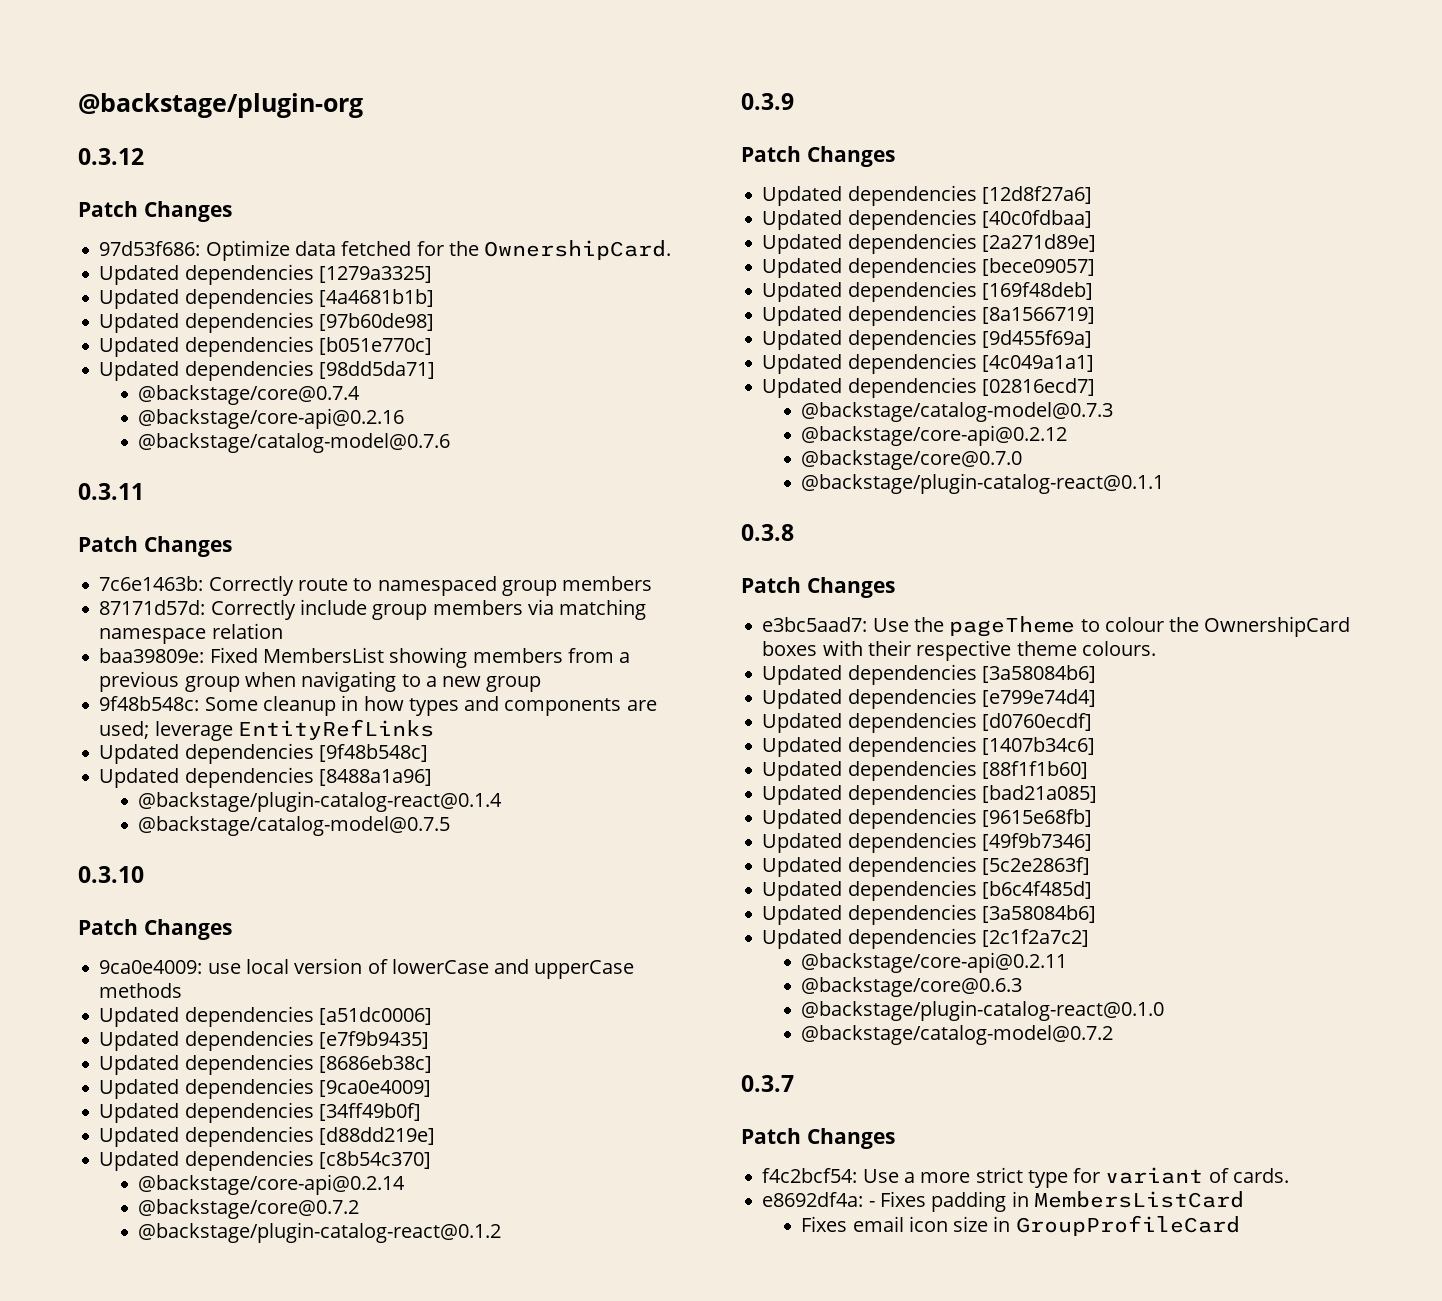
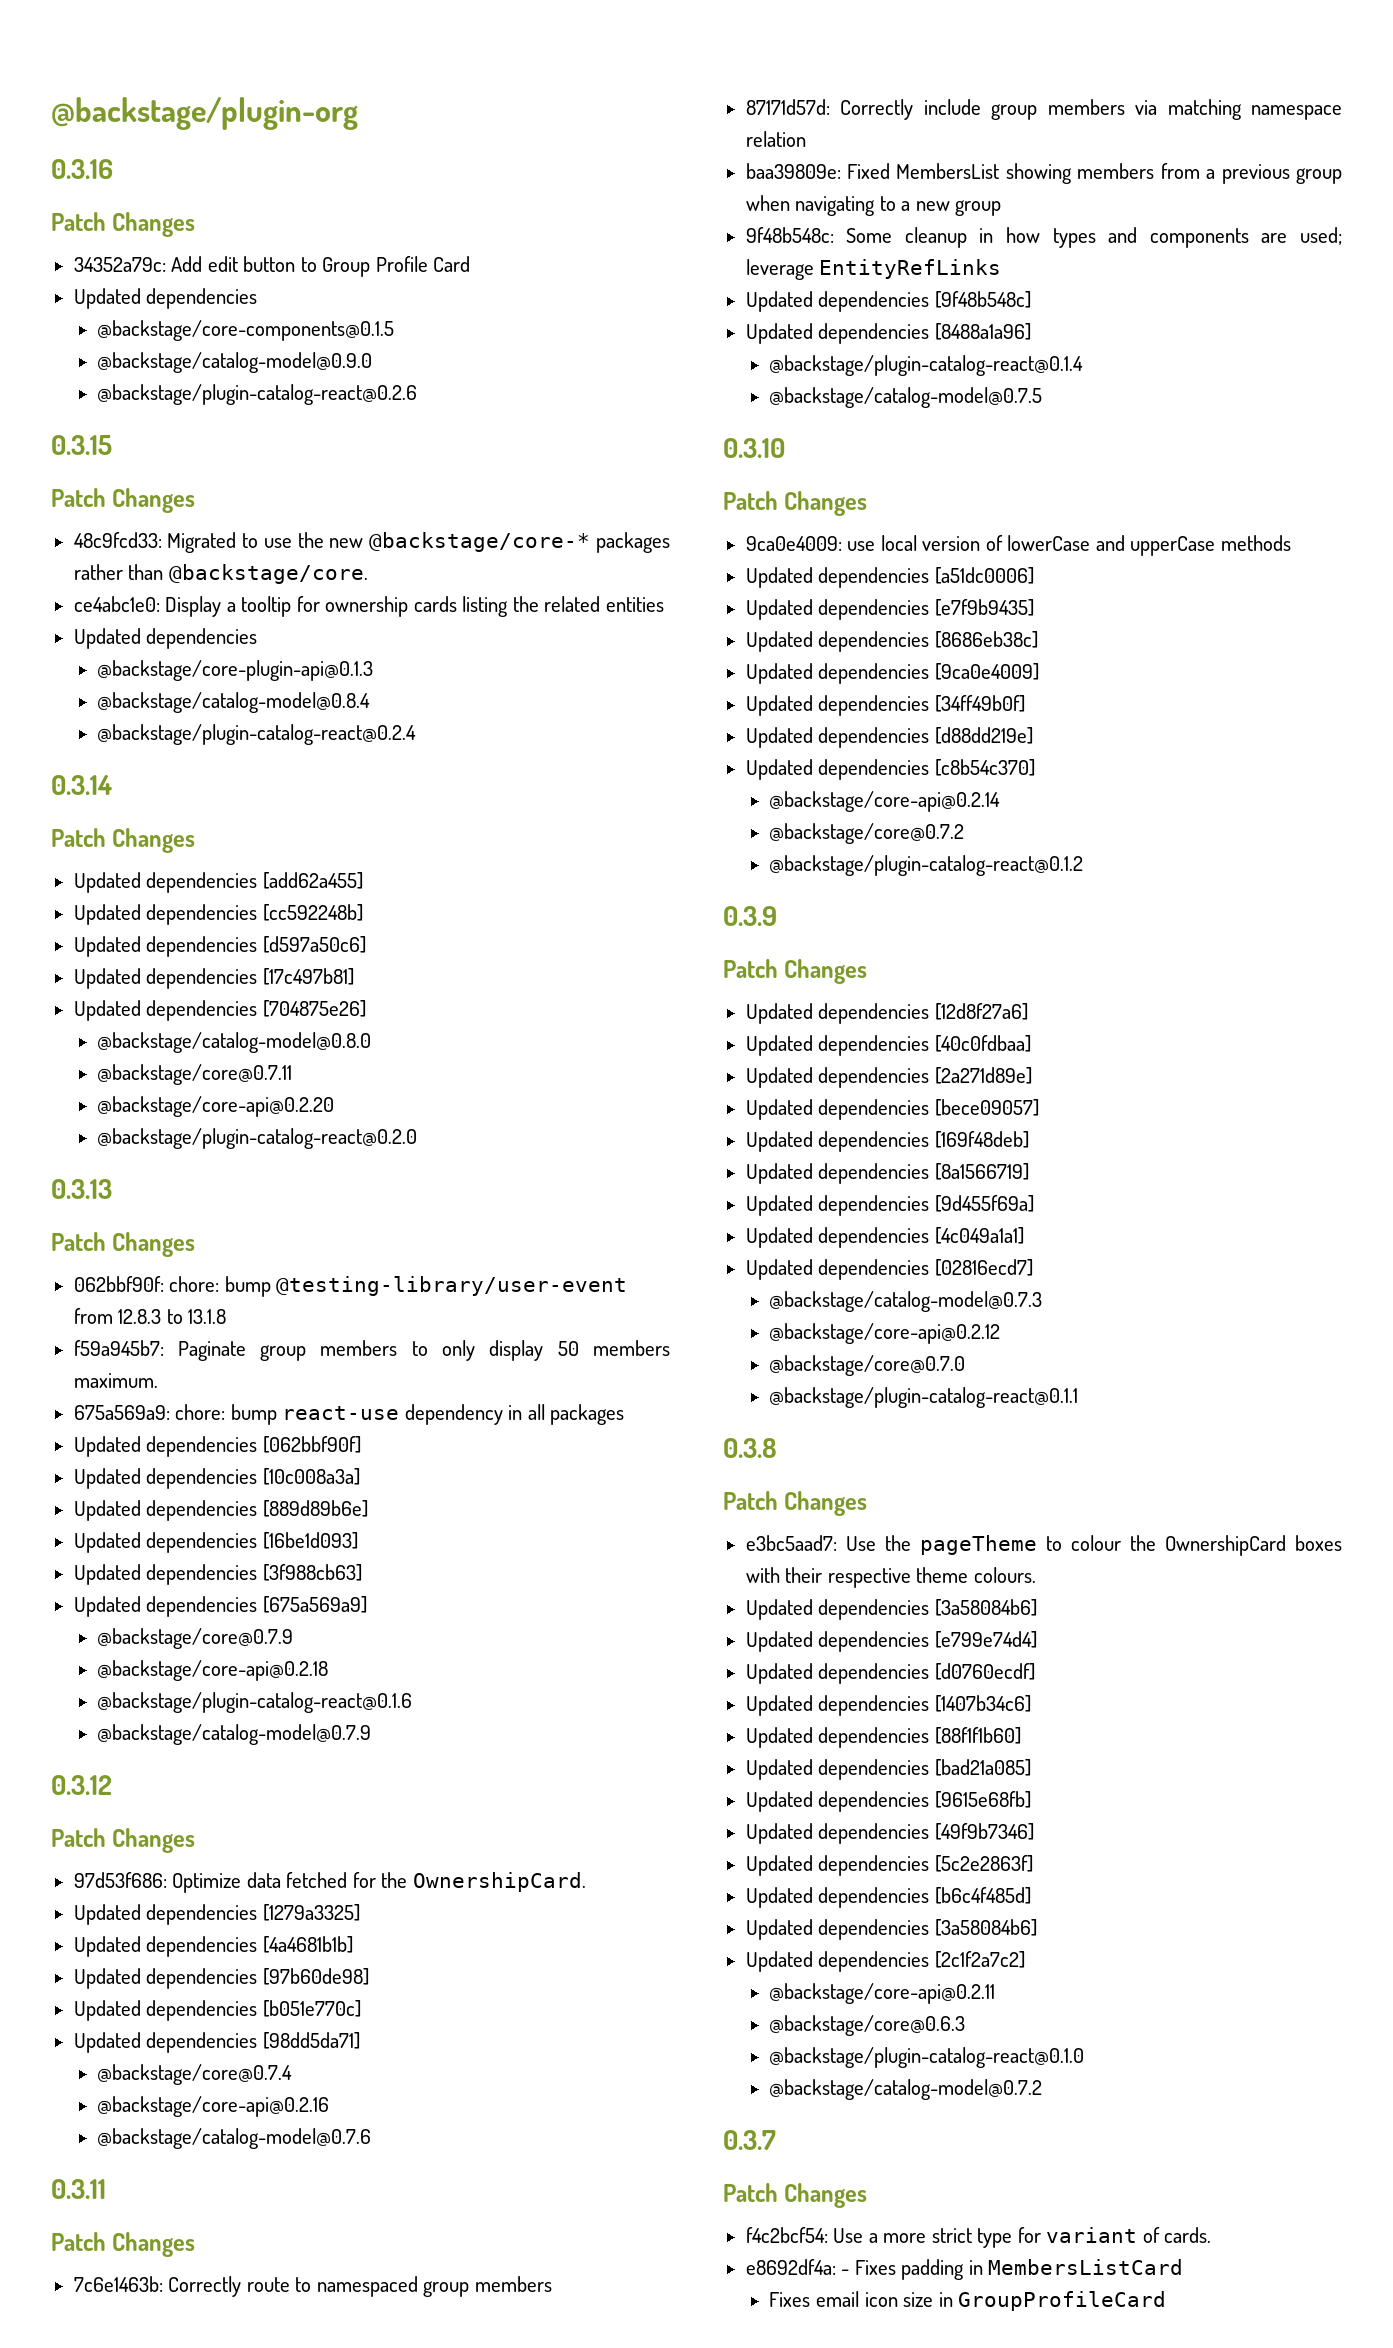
+ 0.3.16
+ Patch Changes
+ 34352a79c: Add edit button to Group Profile Card
+ Updated dependencies
+ @backstage/core-components@0.1.5
+ @backstage/catalog-model@0.9.0
+ @backstage/plugin-catalog-react@0.2.6
+ 0.3.15
+ Patch Changes
+ 48c9fcd33: Migrated to use the new @backstage/core-* packages rather than @backstage/core.
+ ce4abc1e0: Display a tooltip for ownership cards listing the related entities
+ Updated dependencies
+ @backstage/core-plugin-api@0.1.3
+ @backstage/catalog-model@0.8.4
+ @backstage/plugin-catalog-react@0.2.4
+ 0.3.14
+ Patch Changes
+ Updated dependencies [add62a455]
+ Updated dependencies [cc592248b]
+ Updated dependencies [d597a50c6]
+ Updated dependencies [17c497b81]
+ Updated dependencies [704875e26]
+ @backstage/catalog-model@0.8.0
+ @backstage/core@0.7.11
+ @backstage/core-api@0.2.20
+ @backstage/plugin-catalog-react@0.2.0
+ 0.3.13
+ Patch Changes
+ 062bbf90f: chore: bump @testing-library/user-event from 12.8.3 to 13.1.8
+ f59a945b7: Paginate group members to only display 50 members maximum.
+ 675a569a9: chore: bump react-use dependency in all packages
+ Updated dependencies [062bbf90f]
+ Updated dependencies [10c008a3a]
+ Updated dependencies [889d89b6e]
+ Updated dependencies [16be1d093]
+ Updated dependencies [3f988cb63]
+ Updated dependencies [675a569a9]
+ @backstage/core@0.7.9
+ @backstage/core-api@0.2.18
+ @backstage/plugin-catalog-react@0.1.6
+ @backstage/catalog-model@0.7.9

